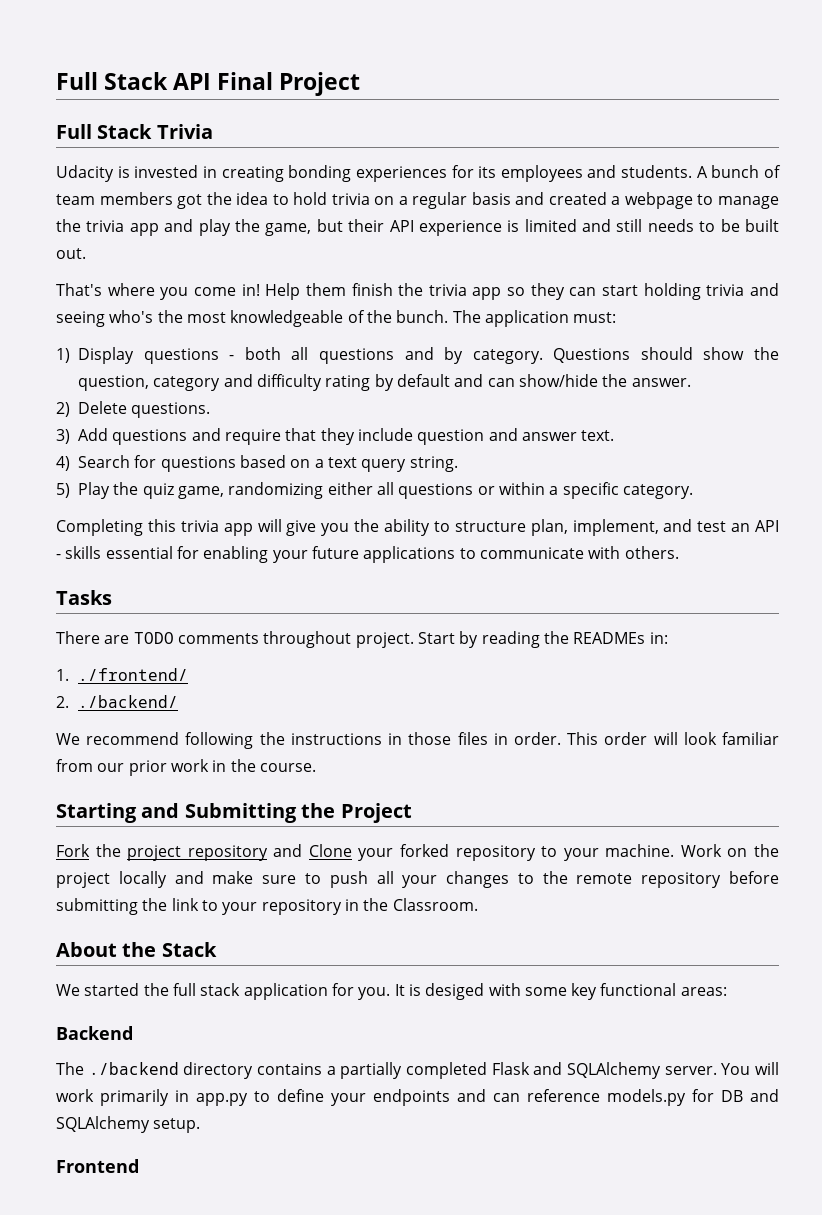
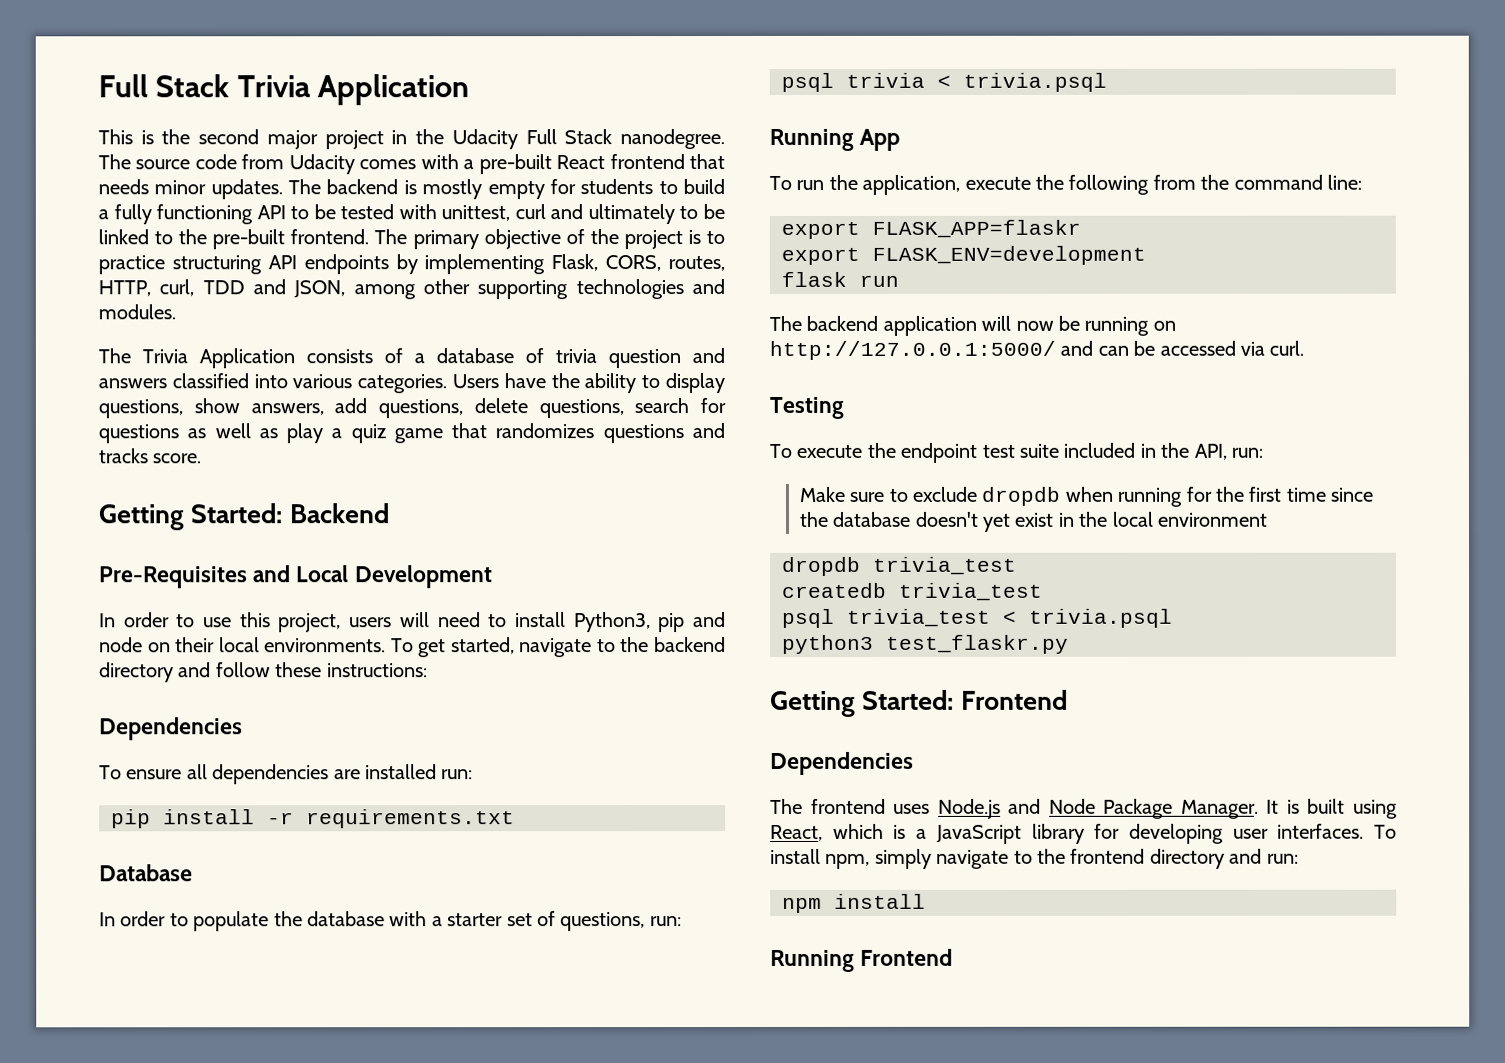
- Full Stack API Final Project
- Full Stack Trivia
- Udacity is invested in creating bonding experiences for its employees and students. A bunch of team members got the idea to hold trivia on a regular basis and created a webpage to manage the trivia app and play the game, but their API experience is limited and still needs to be built out.
- That's where you come in! Help them finish the trivia app so they can start holding trivia and seeing who's the most knowledgeable of the bunch. The application must:
- 1) Display questions - both all questions and by category. Questions should show the question, category and difficulty rating by default and can show/hide the answer.
- 2) Delete questions.
- 3) Add questions and require that they include question and answer text.
- 4) Search for questions based on a text query string.
- 5) Play the quiz game, randomizing either all questions or within a specific category.
- Completing this trivia app will give you the ability to structure plan, implement, and test an API - skills essential for enabling your future applications to communicate with others.
- Tasks
- There are TODO comments throughout project. Start by reading the READMEs in:
- 1. ./frontend/
- 2. ./backend/
- We recommend following the instructions in those files in order. This order will look familiar from our prior work in the course.
- Starting and Submitting the Project
- Fork the project repository and Clone your forked repository to your machine. Work on the project locally and make sure to push all your changes to the remote repository before submitting the link to your repository in the Classroom.
- About the Stack
- We started the full stack application for you. It is desiged with some key functional areas:
- Backend
- The ./backend directory contains a partially completed Flask and SQLAlchemy server. You will work primarily in app.py to define your endpoints and can reference models.py for DB and SQLAlchemy setup.
- Frontend
+ Full Stack Trivia Application
+ This is the second major project in the Udacity Full Stack nanodegree. The source code from Udacity comes with a pre-built React frontend that needs minor updates. The backend is mostly empty for students to build a fully functioning API to be tested with unittest, curl and ultimately to be linked to the pre-built frontend. The primary objective of the project is to practice structuring API endpoints by implementing Flask, CORS, routes, HTTP, curl, TDD and JSON, among other supporting technologies and modules.
+ The Trivia Application consists of a database of trivia question and answers classified into various categories. Users have the ability to display questions, show answers, add questions, delete questions, search for questions as well as play a quiz game that randomizes questions and tracks score.
+ Getting Started: Backend
+ Pre-Requisites and Local Development
+ In order to use this project, users will need to install Python3, pip and node on their local environments. To get started, navigate to the backend directory and follow these instructions:
+ Dependencies
+ To ensure all dependencies are installed run:
+ pip install -r requirements.txt
+ Database
+ In order to populate the database with a starter set of questions, run:
+ psql trivia < trivia.psql
+ Running App
+ To run the application, execute the following from the command line:
+ export FLASK_APP=flaskr
+ export FLASK_ENV=development
+ flask run
+ The backend application will now be running on http://127.0.0.1:5000/ and can be accessed via curl.
+ Testing
+ To execute the endpoint test suite included in the API, run:
+ Make sure to exclude dropdb when running for the first time since the database doesn't yet exist in the local environment
+ dropdb trivia_test
+ createdb trivia_test
+ psql trivia_test < trivia.psql
+ python3 test_flaskr.py
+ Getting Started: Frontend
+ Dependencies
+ The frontend uses Node.js and Node Package Manager. It is built using React, which is a JavaScript library for developing user interfaces. To install npm, simply navigate to the frontend directory and run:
+ npm install
+ Running Frontend

